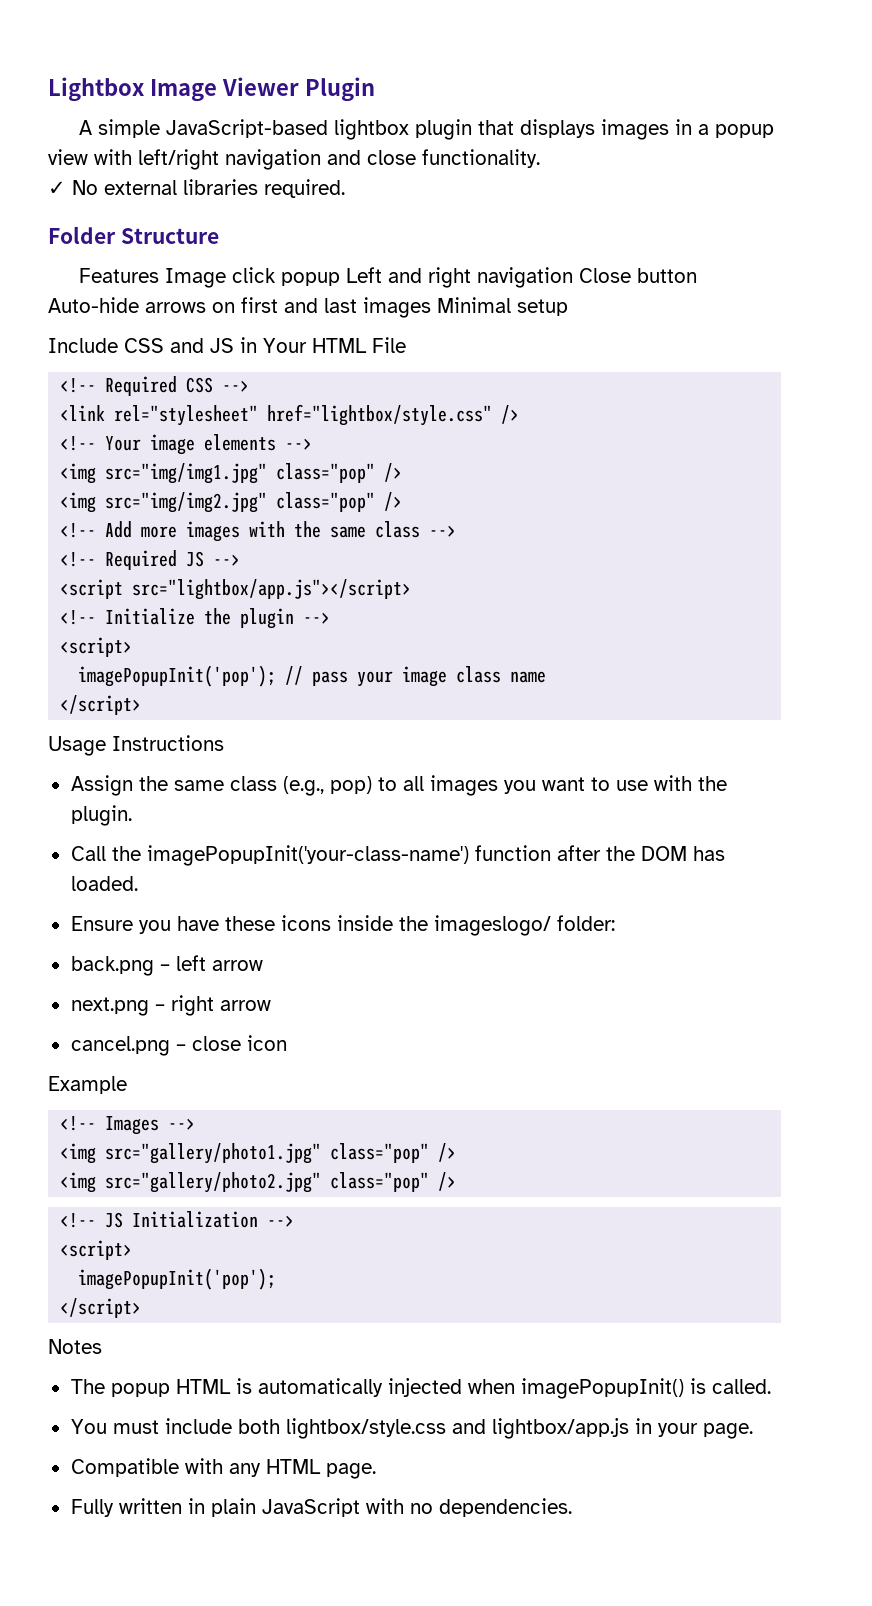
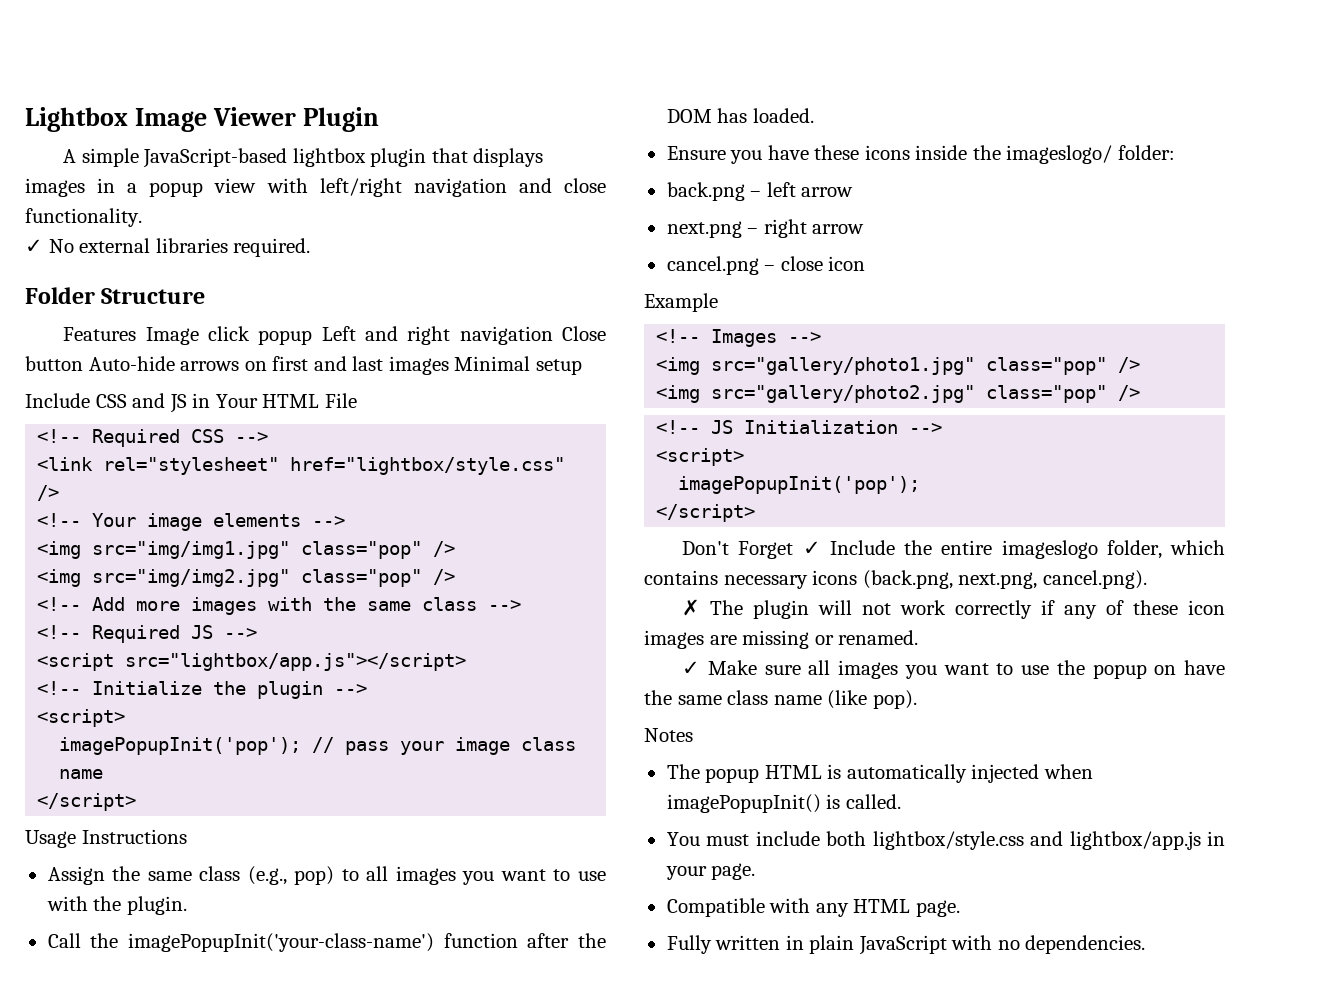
+ Don't Forget ✓ Include the entire imageslogo folder, which contains necessary icons (back.png, next.png, cancel.png).
+ ✗ The plugin will not work correctly if any of these icon images are missing or renamed.
+ ✓ Make sure all images you want to use the popup on have the same class name (like pop).

